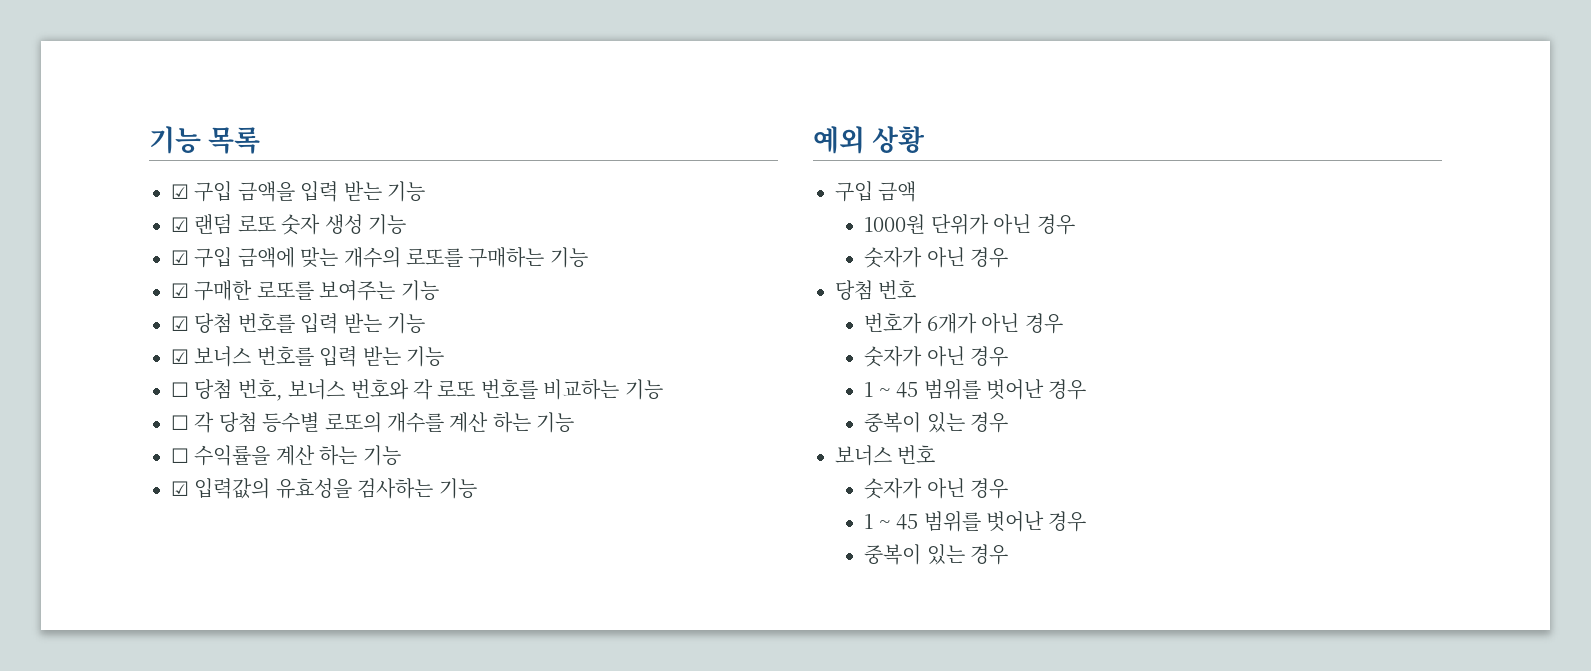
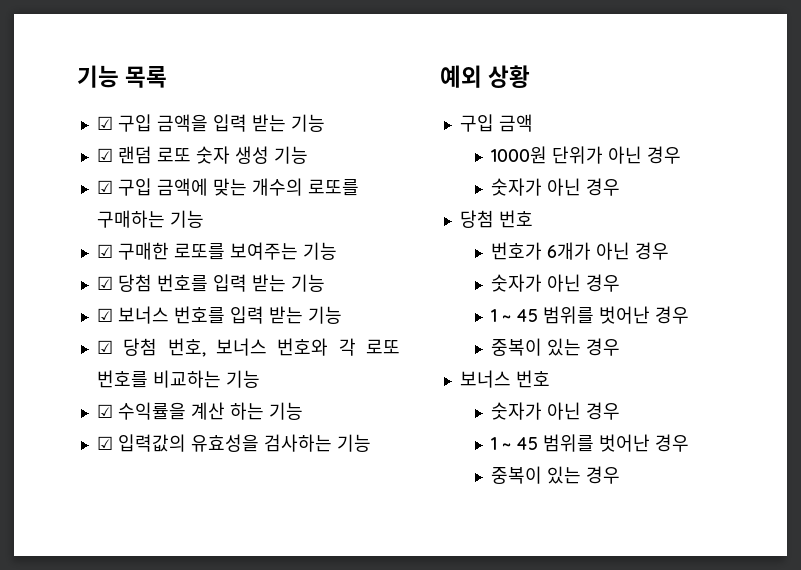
- ☐ 당첨 번호, 보너스 번호와 각 로또 번호를 비교하는 기능
+ ☑ 당첨 번호, 보너스 번호와 각 로또 번호를 비교하는 기능
- ☐ 각 당첨 등수별 로또의 개수를 계산 하는 기능
- ☐ 수익률을 계산 하는 기능
+ ☑ 수익률을 계산 하는 기능

